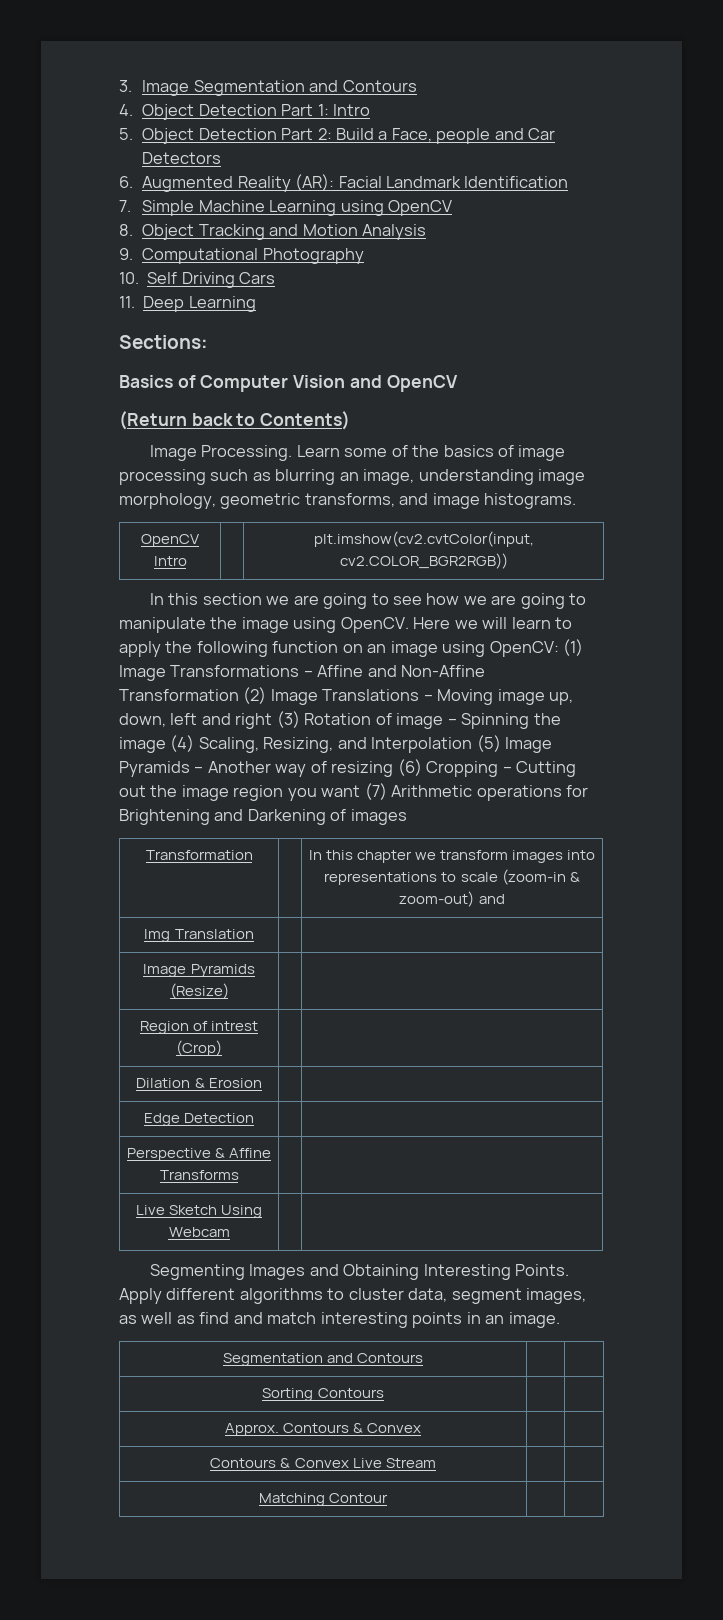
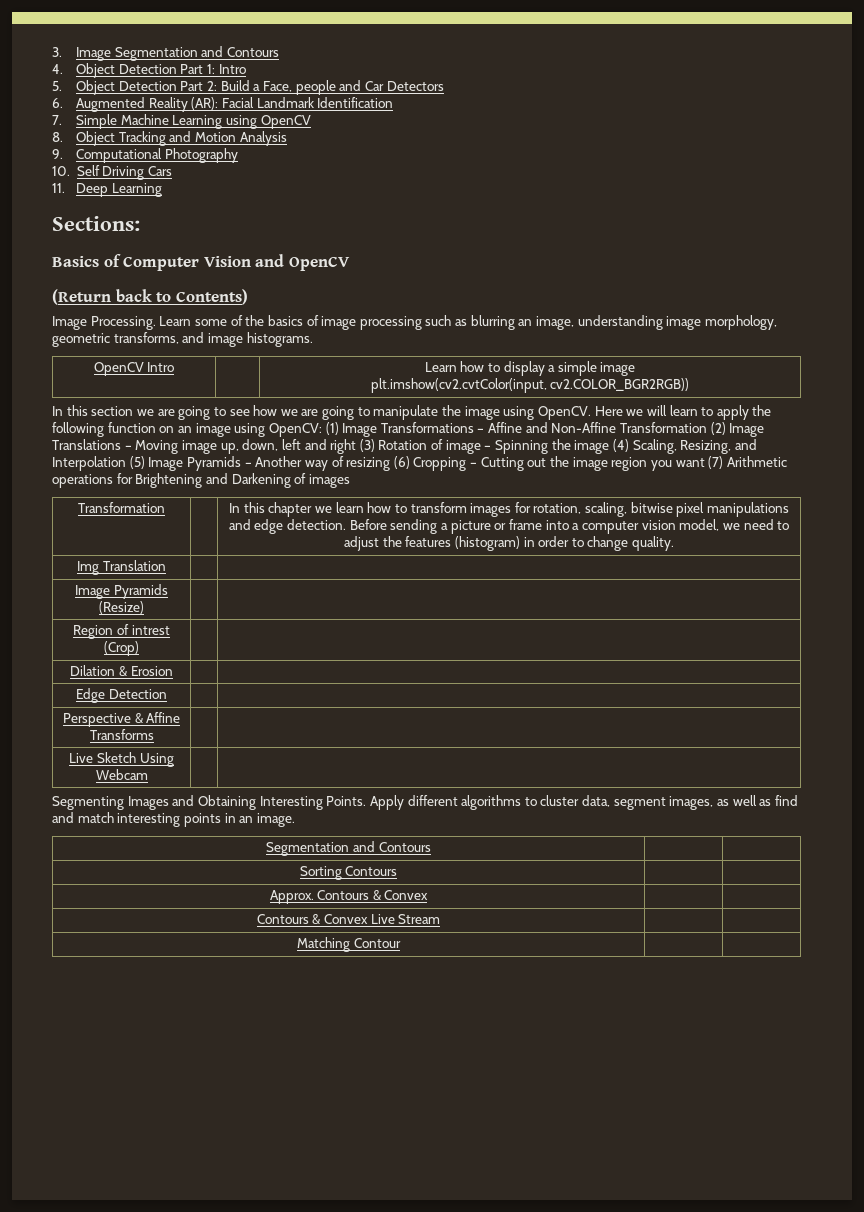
- OpenCV Intro | | plt.imshow(cv2.cvtColor(input, cv2.COLOR_BGR2RGB))
+ OpenCV Intro | | Learn how to display a simple image
+ plt.imshow(cv2.cvtColor(input, cv2.COLOR_BGR2RGB))
- In this chapter we transform images into representations to scale (zoom-in & zoom-out) and
+ In this chapter we learn how to transform images for rotation, scaling, bitwise pixel manipulations and edge detection. Before sending a picture or frame into a computer vision model, we need to adjust the features (histogram) in order to change quality.

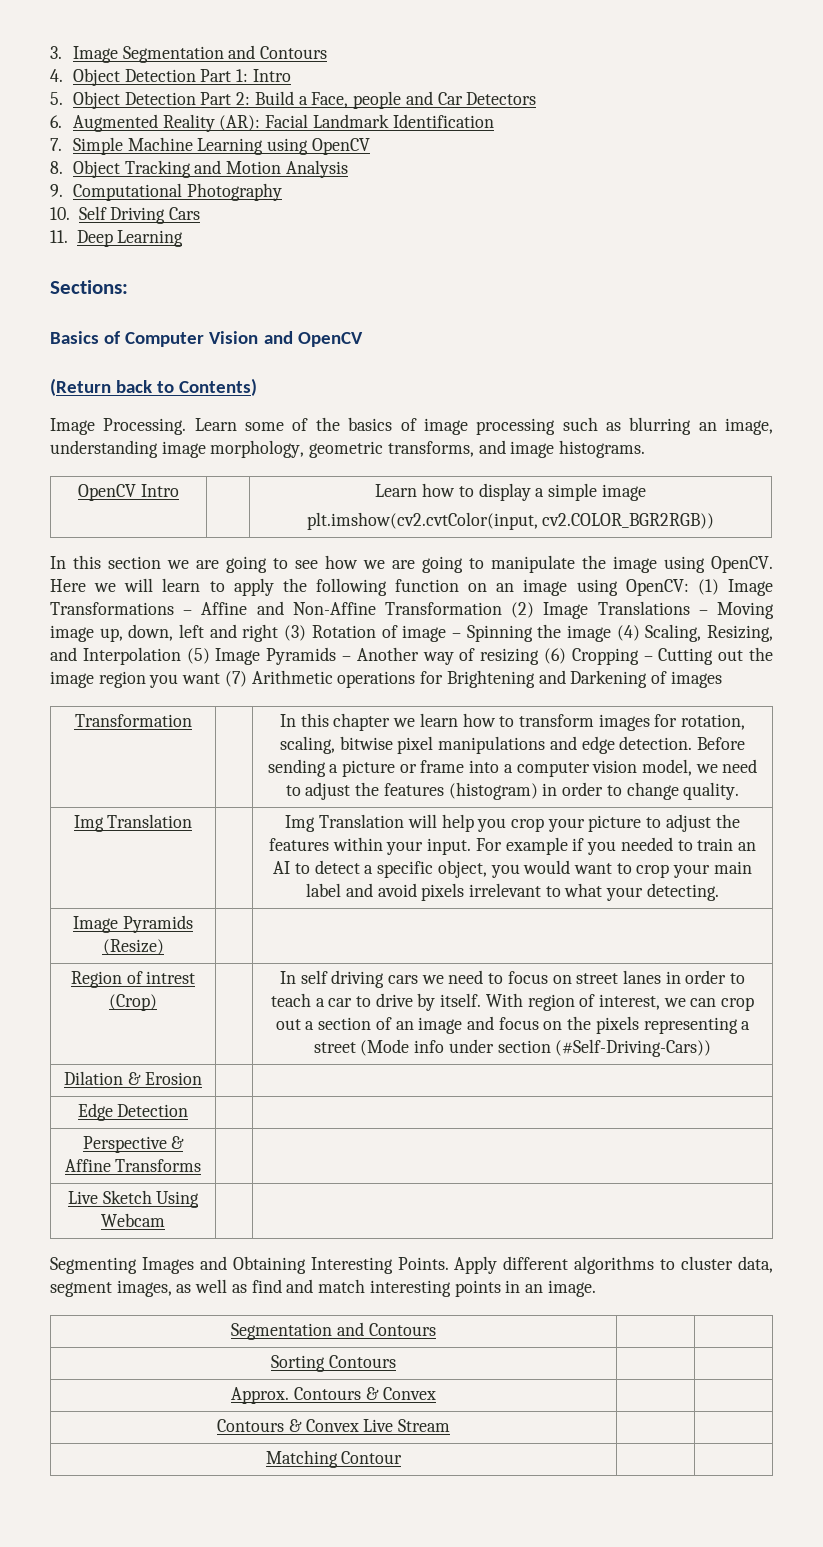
+ Img Translation will help you crop your picture to adjust the features within your input. For example if you needed to train an AI to detect a specific object, you would want to crop your main label and avoid pixels irrelevant to what your detecting.
+ In self driving cars we need to focus on street lanes in order to teach a car to drive by itself. With region of interest, we can crop out a section of an image and focus on the pixels representing a street (Mode info under section (#Self-Driving-Cars))

